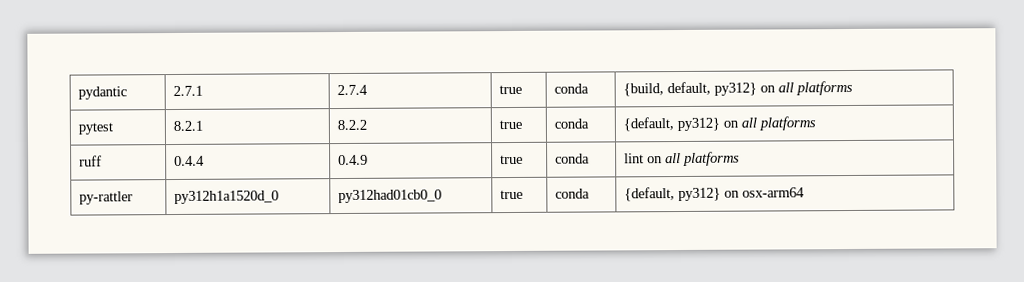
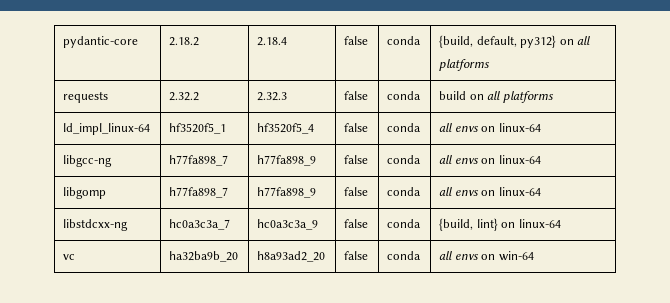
- pydantic | 2.7.1 | 2.7.4 | true | conda | {build, default, py312} on all platforms
+ pydantic-core | 2.18.2 | 2.18.4 | false | conda | {build, default, py312} on all platforms
- pytest | 8.2.1 | 8.2.2 | true | conda | {default, py312} on all platforms
- ruff | 0.4.4 | 0.4.9 | true | conda | lint on all platforms
- py-rattler | py312h1a1520d_0 | py312had01cb0_0 | true | conda | {default, py312} on osx-arm64
+ requests | 2.32.2 | 2.32.3 | false | conda | build on all platforms
+ ld_impl_linux-64 | hf3520f5_1 | hf3520f5_4 | false | conda | all envs on linux-64
+ libgcc-ng | h77fa898_7 | h77fa898_9 | false | conda | all envs on linux-64
+ libgomp | h77fa898_7 | h77fa898_9 | false | conda | all envs on linux-64
+ libstdcxx-ng | hc0a3c3a_7 | hc0a3c3a_9 | false | conda | {build, lint} on linux-64
+ vc | ha32ba9b_20 | h8a93ad2_20 | false | conda | all envs on win-64

